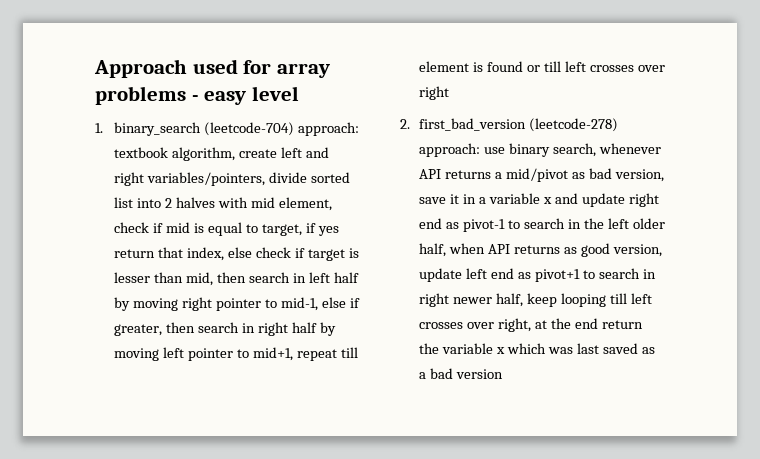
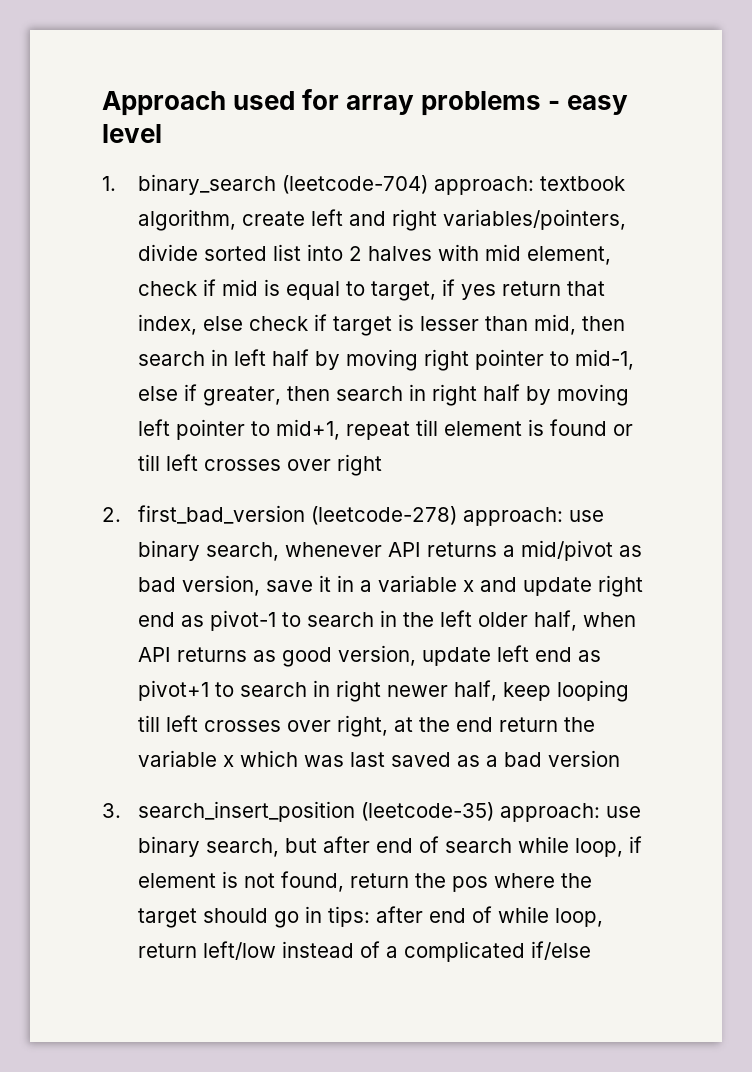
+ 3. search_insert_position (leetcode-35) approach: use binary search, but after end of search while loop, if element is not found, return the pos where the target should go in tips: after end of while loop, return left/low instead of a complicated if/else

